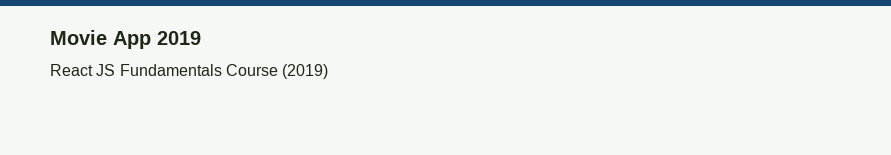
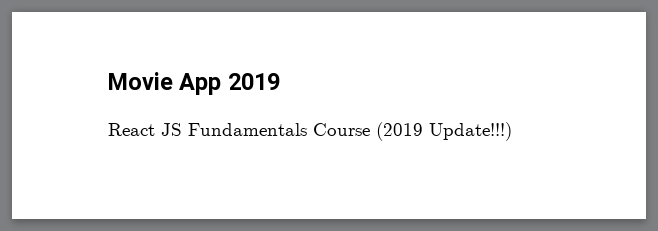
- React JS Fundamentals Course (2019)
+ React JS Fundamentals Course (2019 Update!!!)

